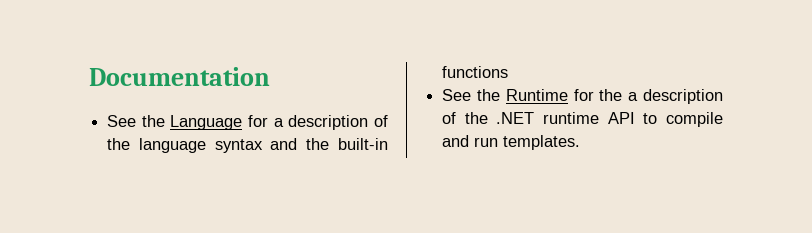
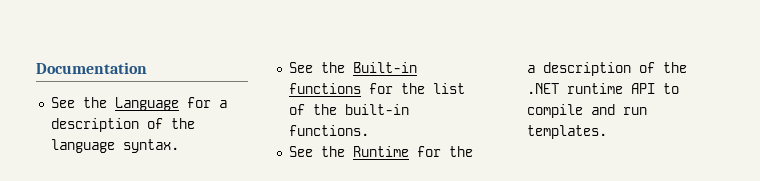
- See the Language for a description of the language syntax and the built-in functions
+ See the Language for a description of the language syntax.
+ See the Built-in functions for the list of the built-in functions.

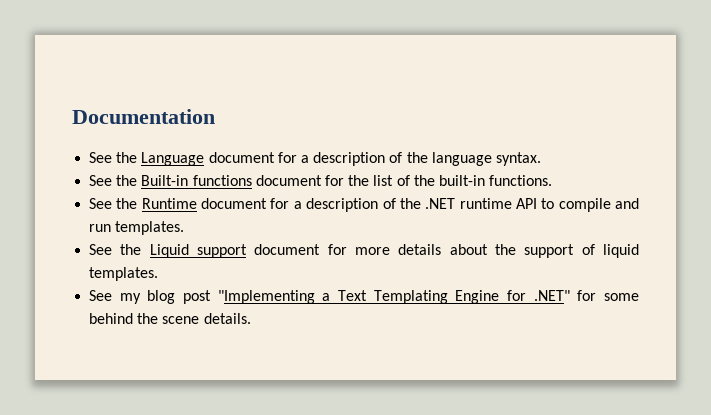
- See the Language for a description of the language syntax.
+ See the Language document for a description of the language syntax.
- See the Built-in functions for the list of the built-in functions.
+ See the Built-in functions document for the list of the built-in functions.
- See the Runtime for the a description of the .NET runtime API to compile and run templates.
+ See the Runtime document for a description of the .NET runtime API to compile and run templates.
+ See the Liquid support document for more details about the support of liquid templates.
+ See my blog post "Implementing a Text Templating Engine for .NET" for some behind the scene details.

